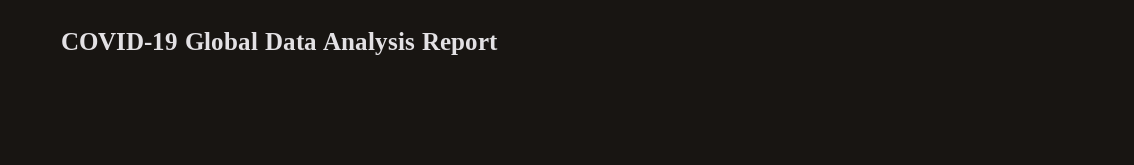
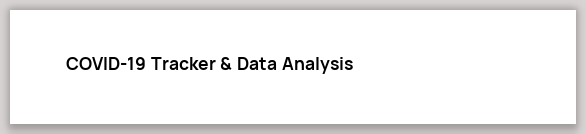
- COVID-19 Global Data Analysis Report
+ COVID-19 Tracker & Data Analysis

